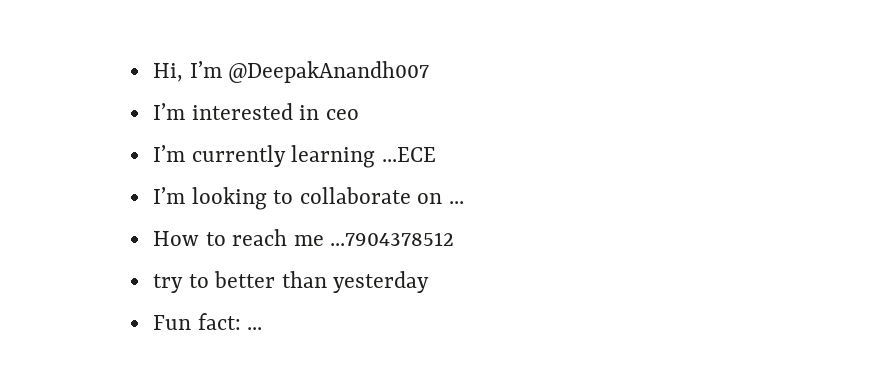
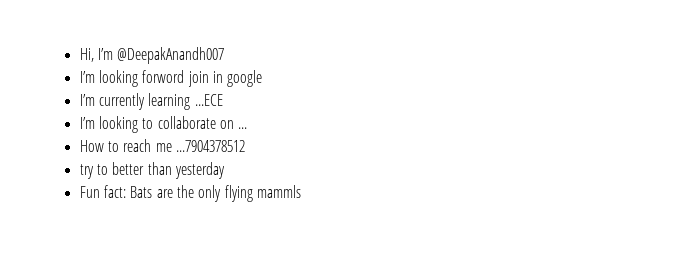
- I’m interested in ceo
+ I’m looking forword join in google
- Fun fact: ...
+ Fun fact: Bats are the only flying mammls

